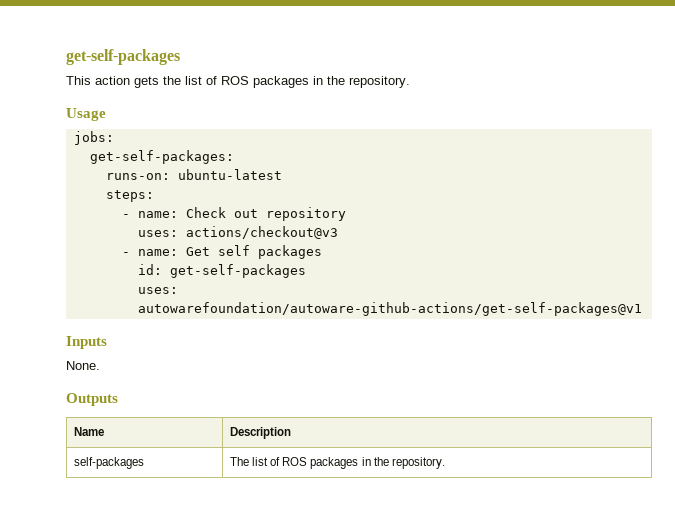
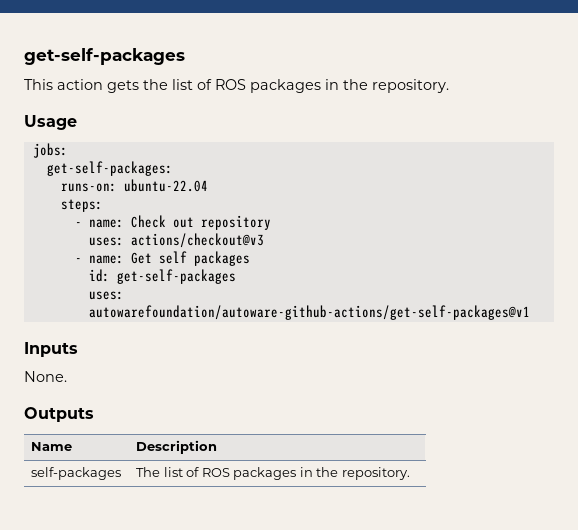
- runs-on: ubuntu-latest
+ runs-on: ubuntu-22.04

